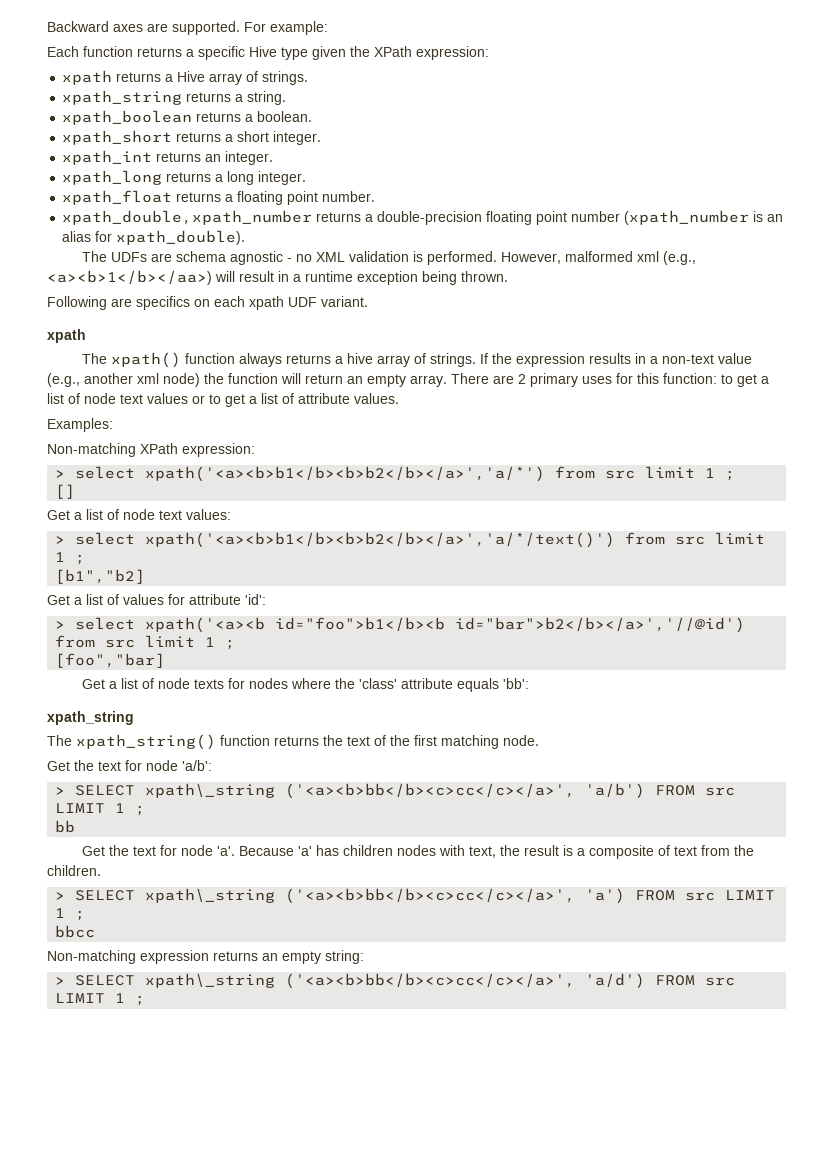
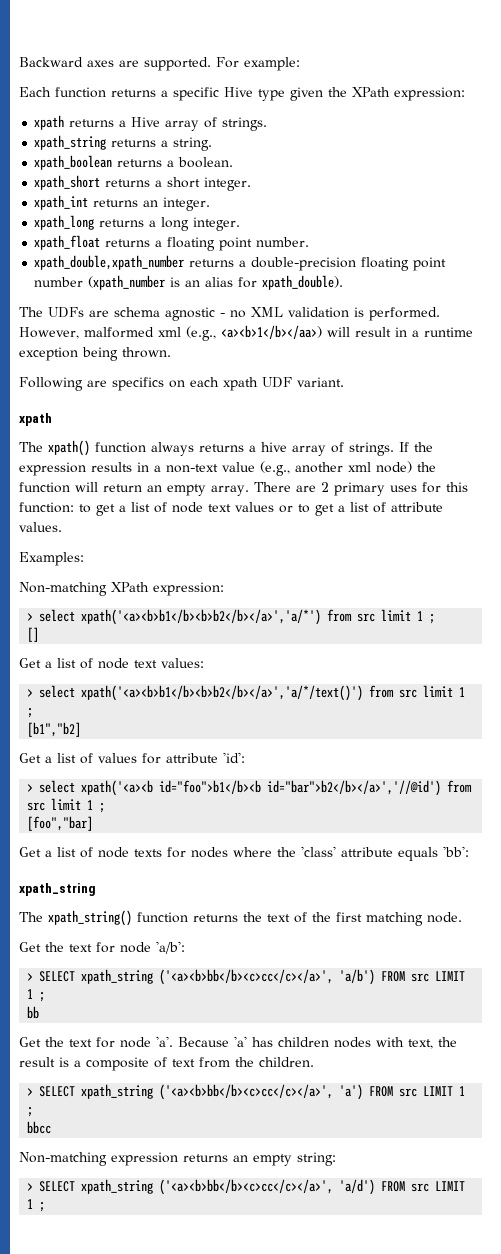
- > SELECT xpath\_string ('<a><b>bb</b><c>cc</c></a>', 'a/b') FROM src LIMIT 1 ;
+ > SELECT xpath_string ('<a><b>bb</b><c>cc</c></a>', 'a/b') FROM src LIMIT 1 ;
- > SELECT xpath\_string ('<a><b>bb</b><c>cc</c></a>', 'a') FROM src LIMIT 1 ;
+ > SELECT xpath_string ('<a><b>bb</b><c>cc</c></a>', 'a') FROM src LIMIT 1 ;
- > SELECT xpath\_string ('<a><b>bb</b><c>cc</c></a>', 'a/d') FROM src LIMIT 1 ;
+ > SELECT xpath_string ('<a><b>bb</b><c>cc</c></a>', 'a/d') FROM src LIMIT 1 ;

